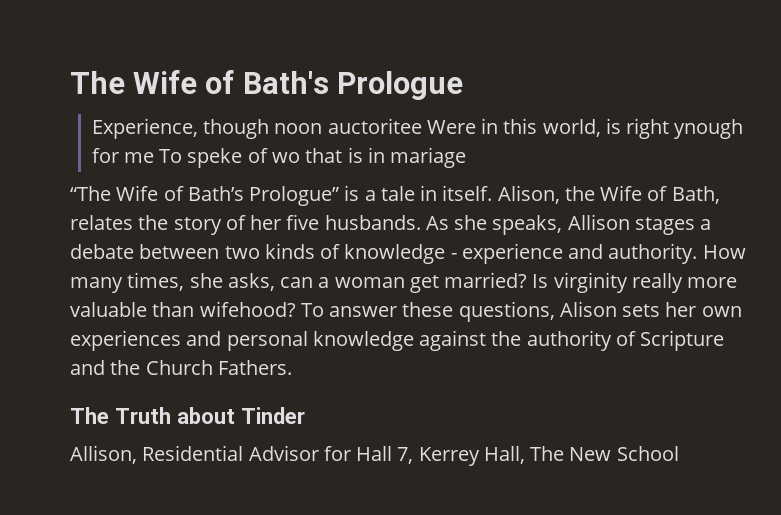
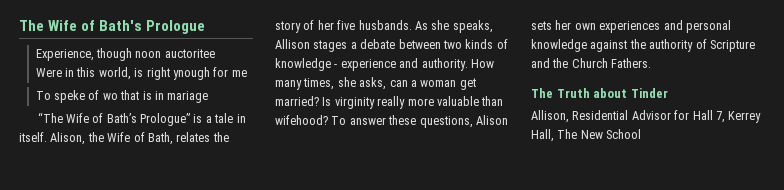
- Experience, though noon auctoritee Were in this world, is right ynough for me To speke of wo that is in mariage
+ Experience, though noon auctoritee
+ Were in this world, is right ynough for me
+ To speke of wo that is in mariage

